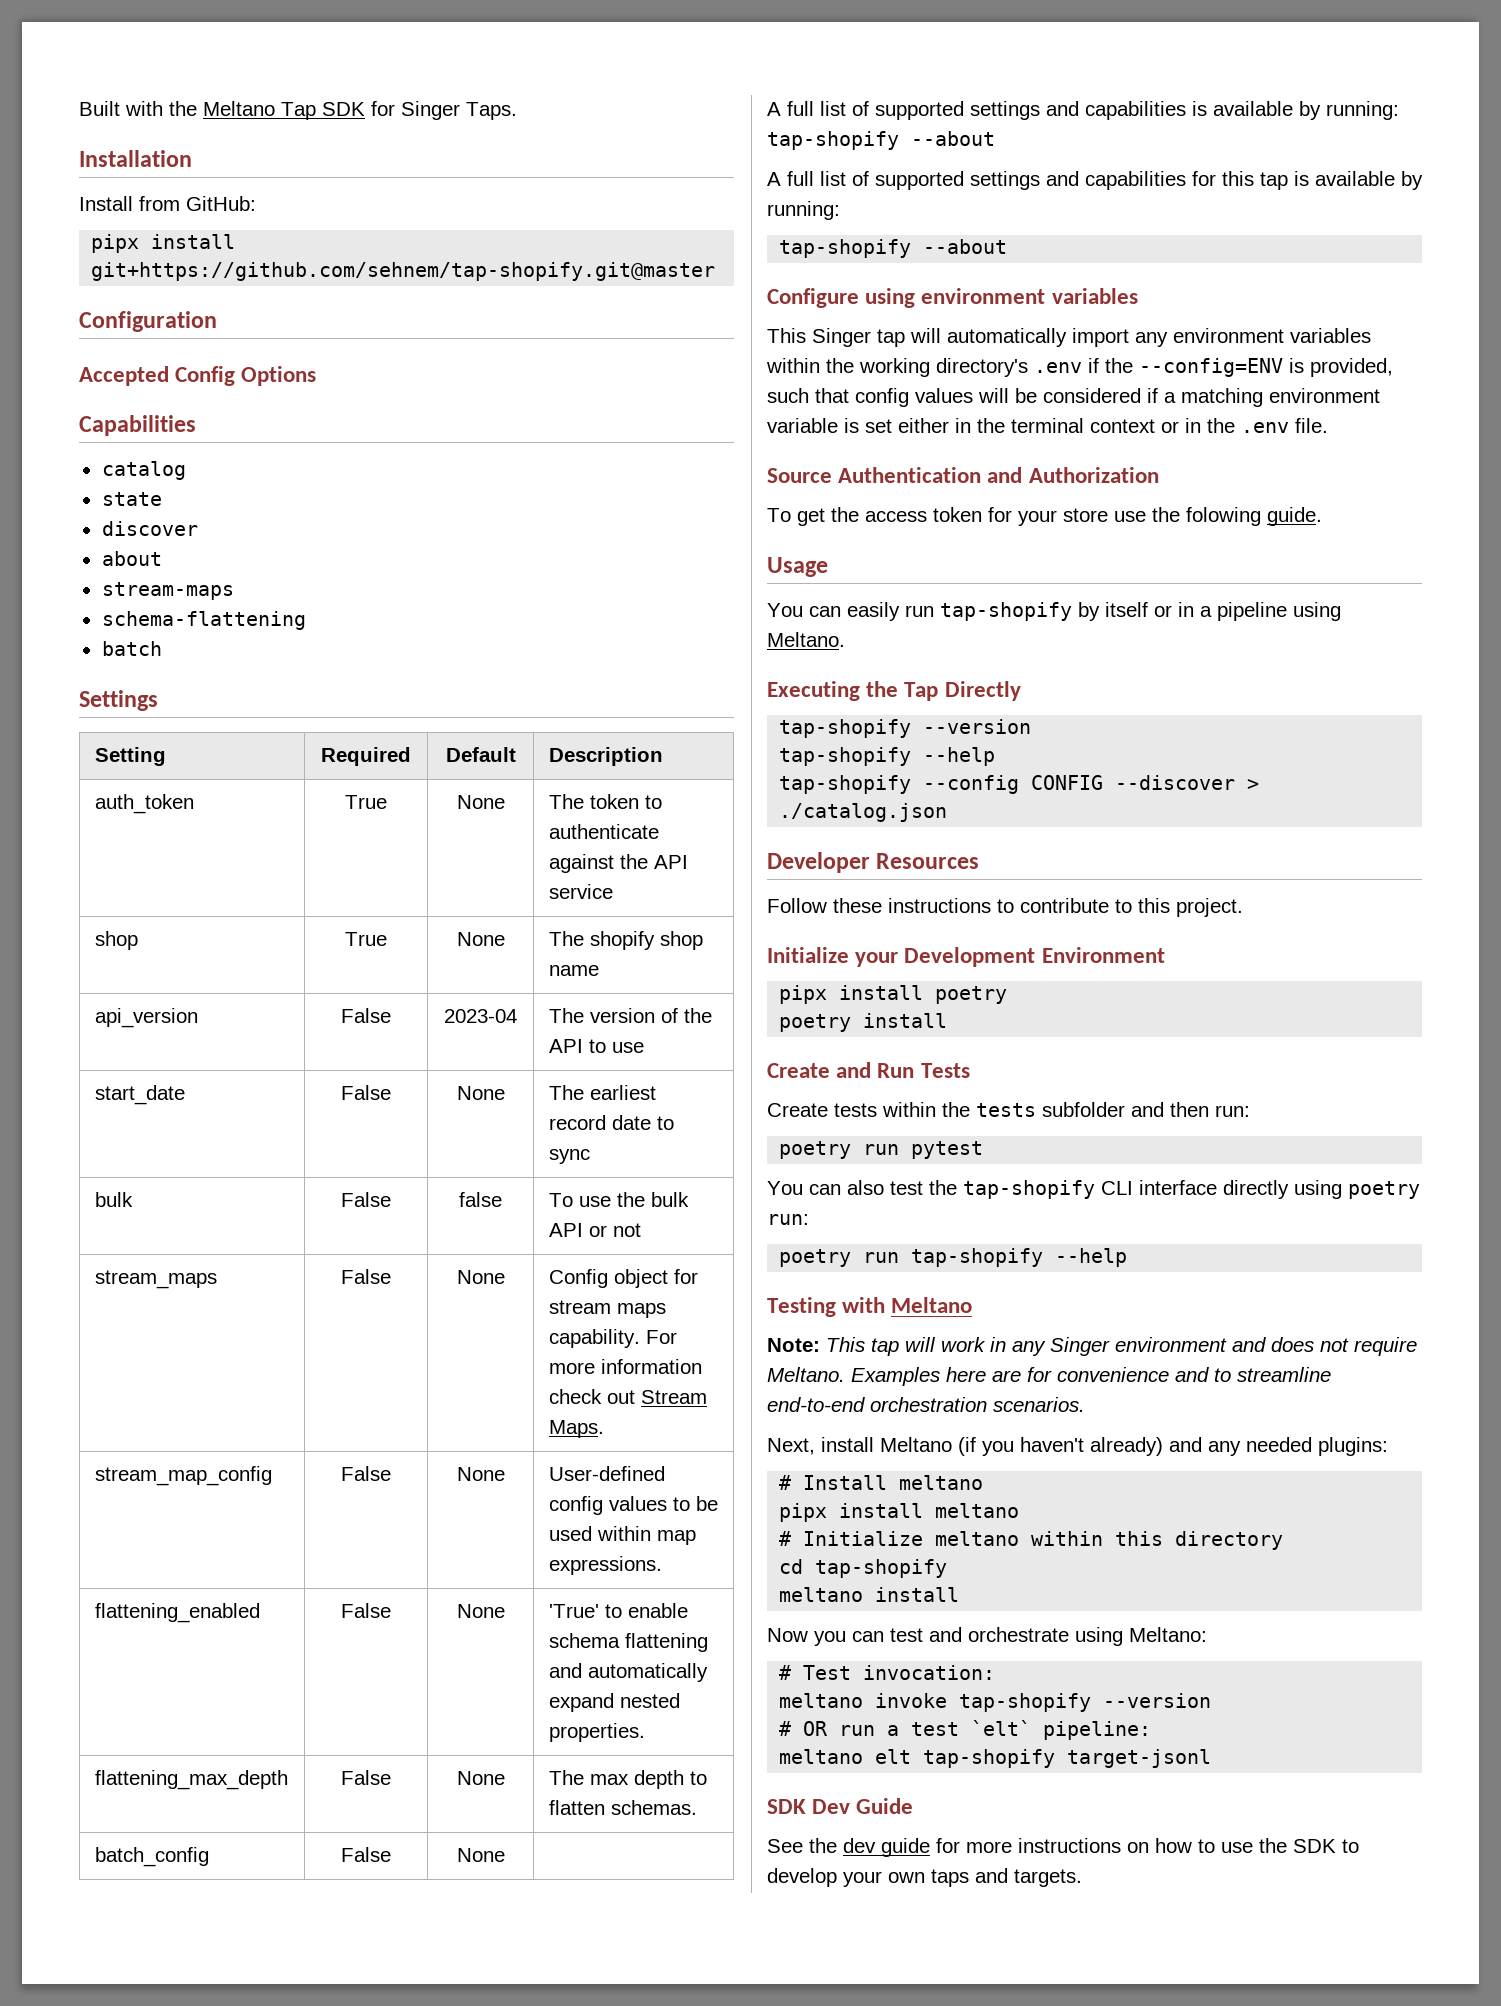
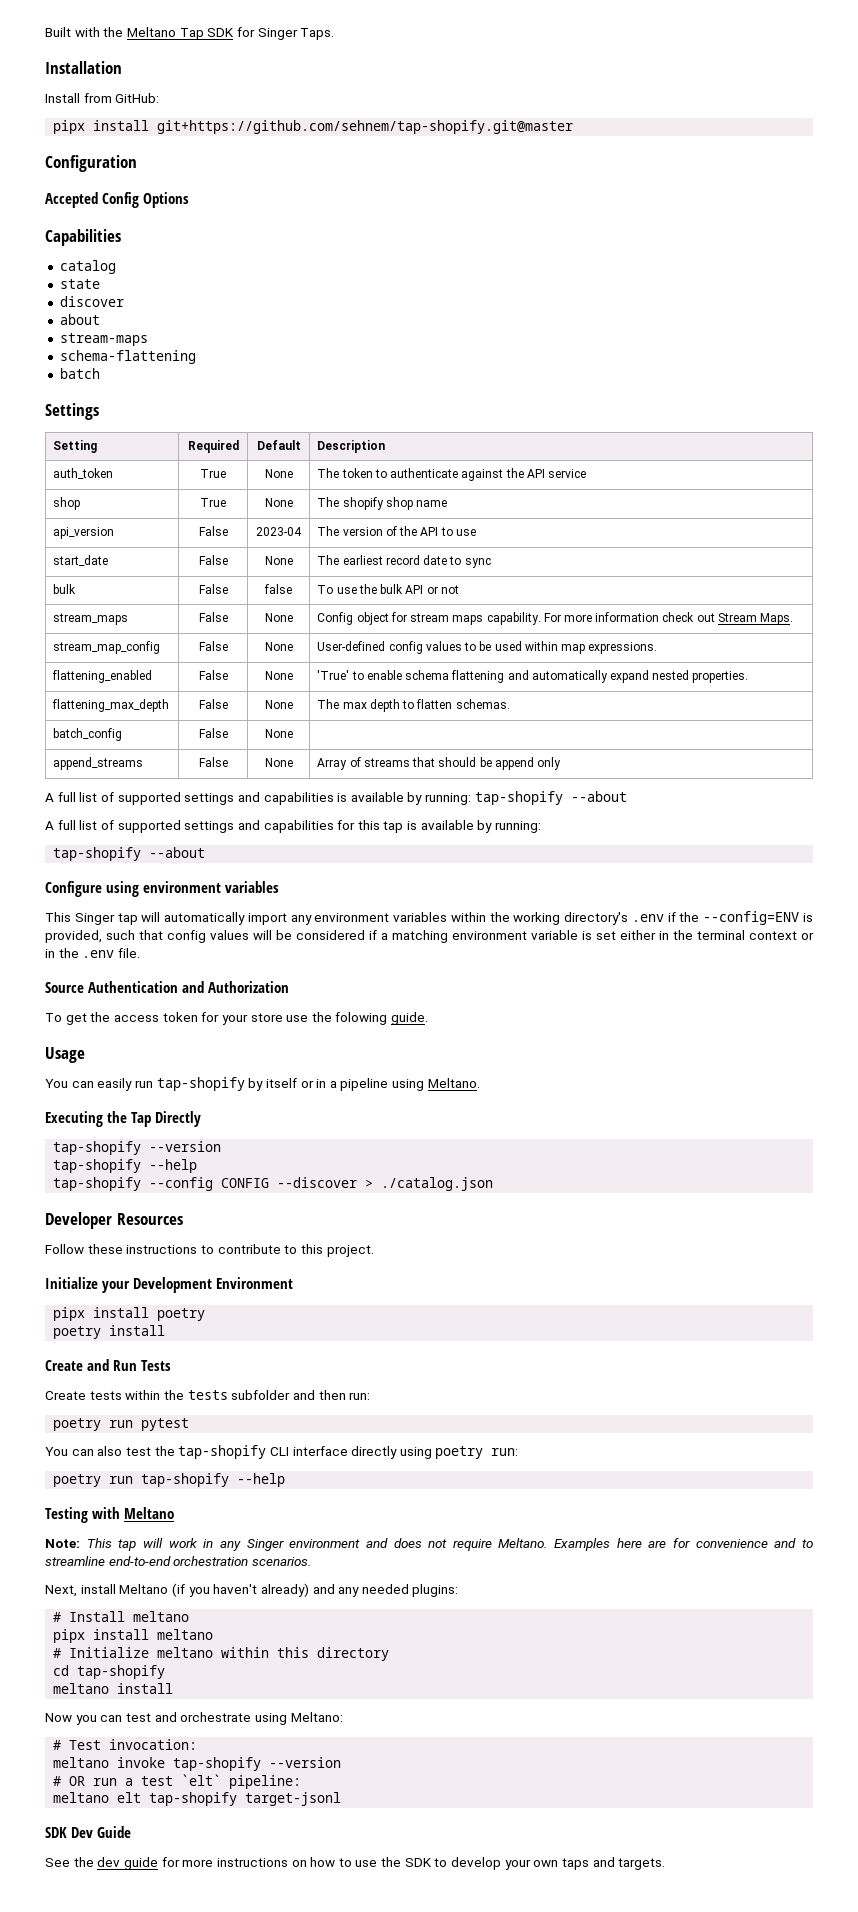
+ append_streams | False | None | Array of streams that should be append only

